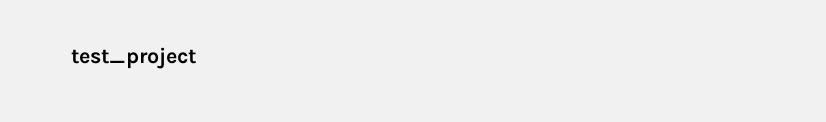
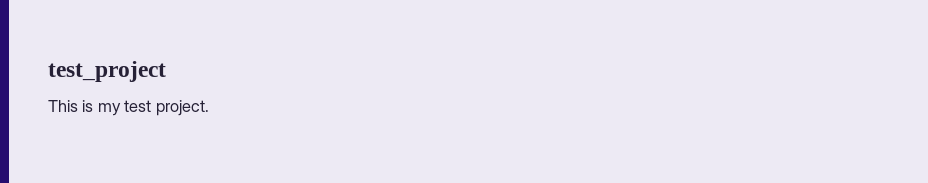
+ This is my test project.

